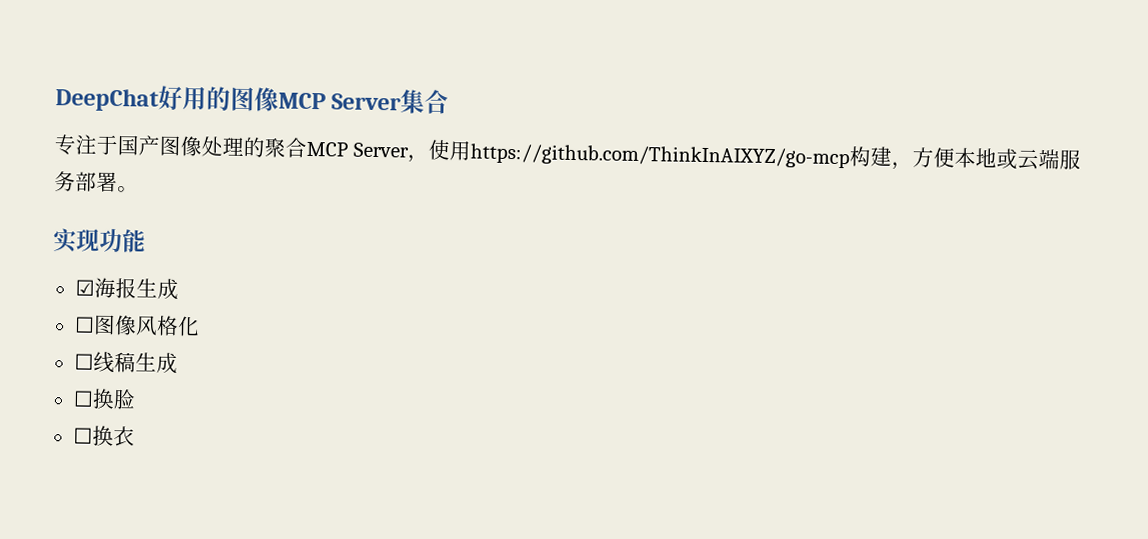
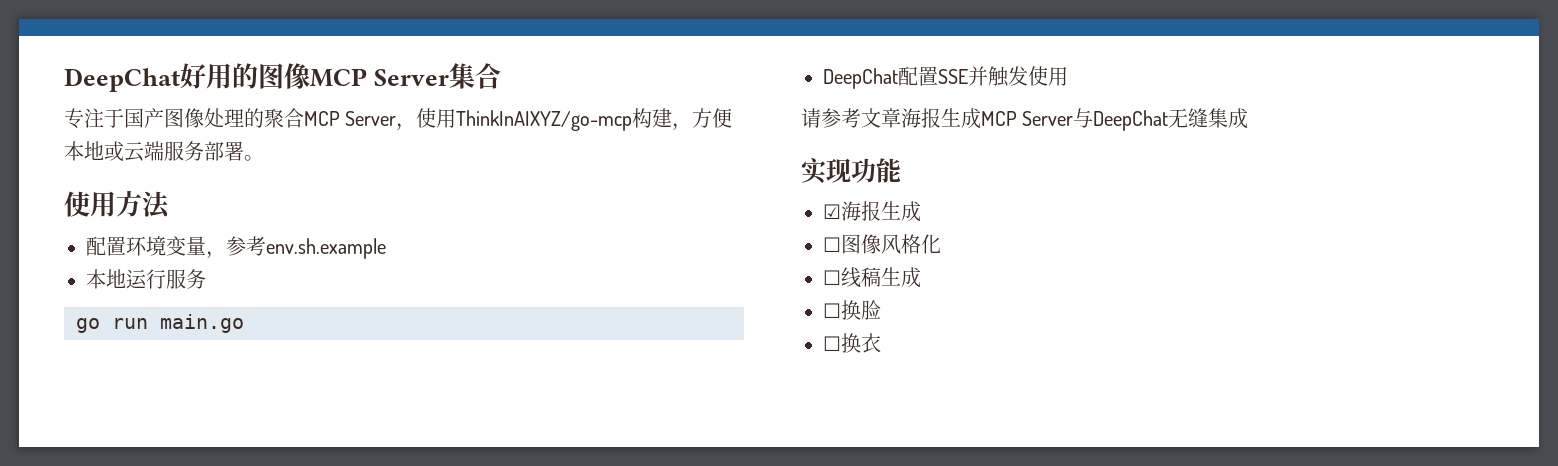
- 专注于国产图像处理的聚合MCP Server，使用https://github.com/ThinkInAIXYZ/go-mcp构建，方便本地或云端服务部署。
+ 专注于国产图像处理的聚合MCP Server，使用ThinkInAIXYZ/go-mcp构建，方便本地或云端服务部署。
+ 使用方法
+ 配置环境变量，参考env.sh.example
+ 本地运行服务
+ go run main.go
+ DeepChat配置SSE并触发使用
+ 请参考文章海报生成MCP Server与DeepChat无缝集成

